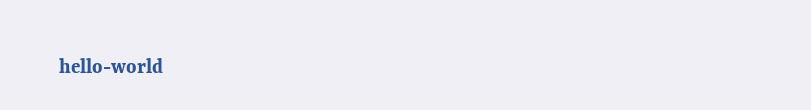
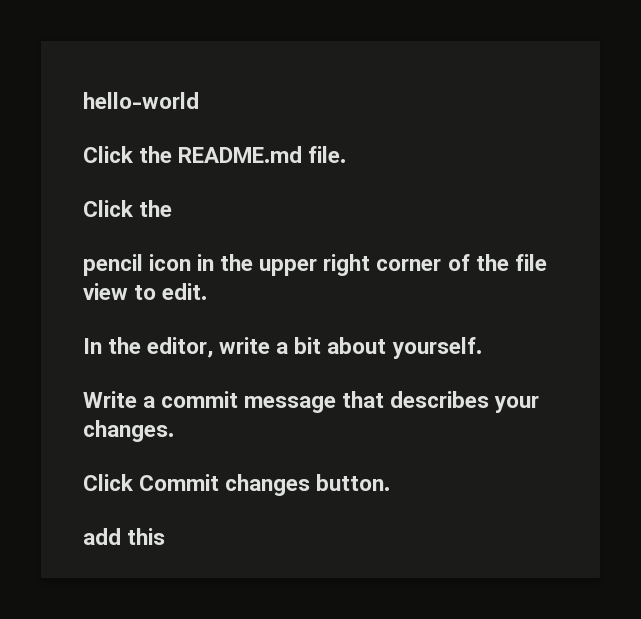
+ Click the README.md file.
+ Click the
+ pencil icon in the upper right corner of the file view to edit.
+ In the editor, write a bit about yourself.
+ Write a commit message that describes your changes.
+ Click Commit changes button.
+ add this

